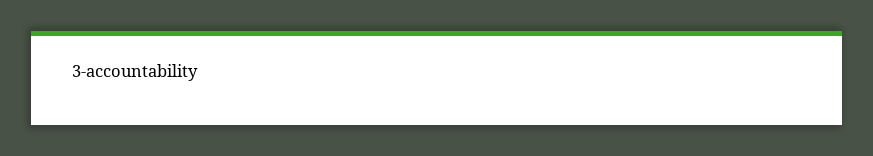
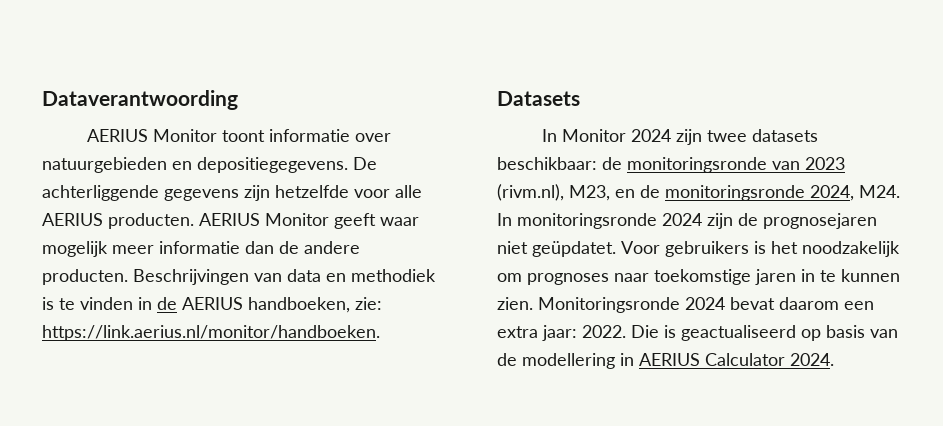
- 3-accountability
+ Dataverantwoording
+ AERIUS Monitor toont informatie over natuurgebieden en depositiegegevens. De achterliggende gegevens zijn hetzelfde voor alle AERIUS producten. AERIUS Monitor geeft waar mogelijk meer informatie dan de andere producten. Beschrijvingen van data en methodiek is te vinden in de AERIUS handboeken, zie: https://link.aerius.nl/monitor/handboeken.
+ Datasets
+ In Monitor 2024 zijn twee datasets beschikbaar: de monitoringsronde van 2023 (rivm.nl), M23, en de monitoringsronde 2024, M24. In monitoringsronde 2024 zijn de prognosejaren niet geüpdatet. Voor gebruikers is het noodzakelijk om prognoses naar toekomstige jaren in te kunnen zien. Monitoringsronde 2024 bevat daarom een extra jaar: 2022. Die is geactualiseerd op basis van de modellering in AERIUS Calculator 2024.

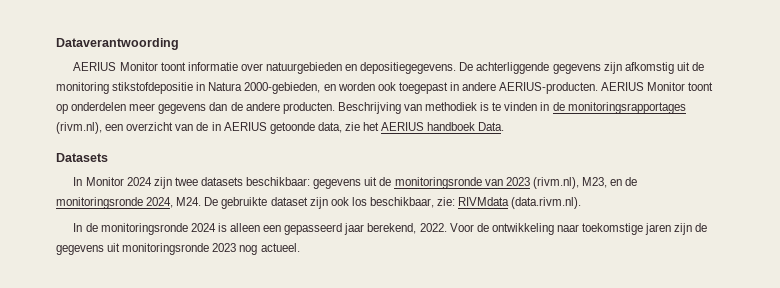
- De achterliggende gegevens zijn hetzelfde voor alle AERIUS producten. AERIUS Monitor geeft waar mogelijk meer informatie dan de andere producten. Beschrijvingen van data en methodiek is te vinden in de AERIUS handboeken, zie: https://link.aerius.nl/monitor/handboeken.
+ De achterliggende gegevens zijn afkomstig uit de monitoring stikstofdepositie in Natura 2000-gebieden, en worden ook toegepast in andere AERIUS-producten. AERIUS Monitor toont op onderdelen meer gegevens dan de andere producten. Beschrijving van methodiek is te vinden in de monitoringsrapportages (rivm.nl), een overzicht van de in AERIUS getoonde data, zie het AERIUS handboek Data.
- In Monitor 2024 zijn twee datasets beschikbaar: de monitoringsronde van 2023 (rivm.nl), M23, en de monitoringsronde 2024, M24. In monitoringsronde 2024 zijn de prognosejaren niet geüpdatet. Voor gebruikers is het noodzakelijk om prognoses naar toekomstige jaren in te kunnen zien. Monitoringsronde 2024 bevat daarom een extra jaar: 2022. Die is geactualiseerd op basis van de modellering in AERIUS Calculator 2024.
+ In Monitor 2024 zijn twee datasets beschikbaar: gegevens uit de monitoringsronde van 2023 (rivm.nl), M23, en de monitoringsronde 2024, M24. De gebruikte dataset zijn ook los beschikbaar, zie: RIVMdata (data.rivm.nl).
+ In de monitoringsronde 2024 is alleen een gepasseerd jaar berekend, 2022. Voor de ontwikkeling naar toekomstige jaren zijn de gegevens uit monitoringsronde 2023 nog actueel.

